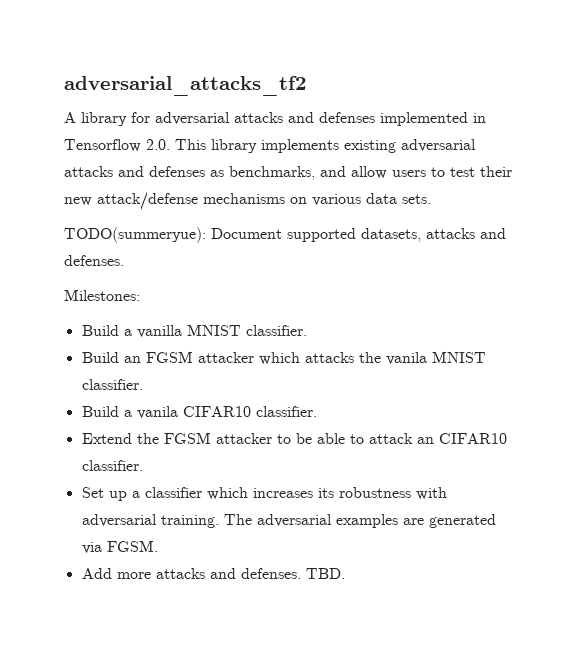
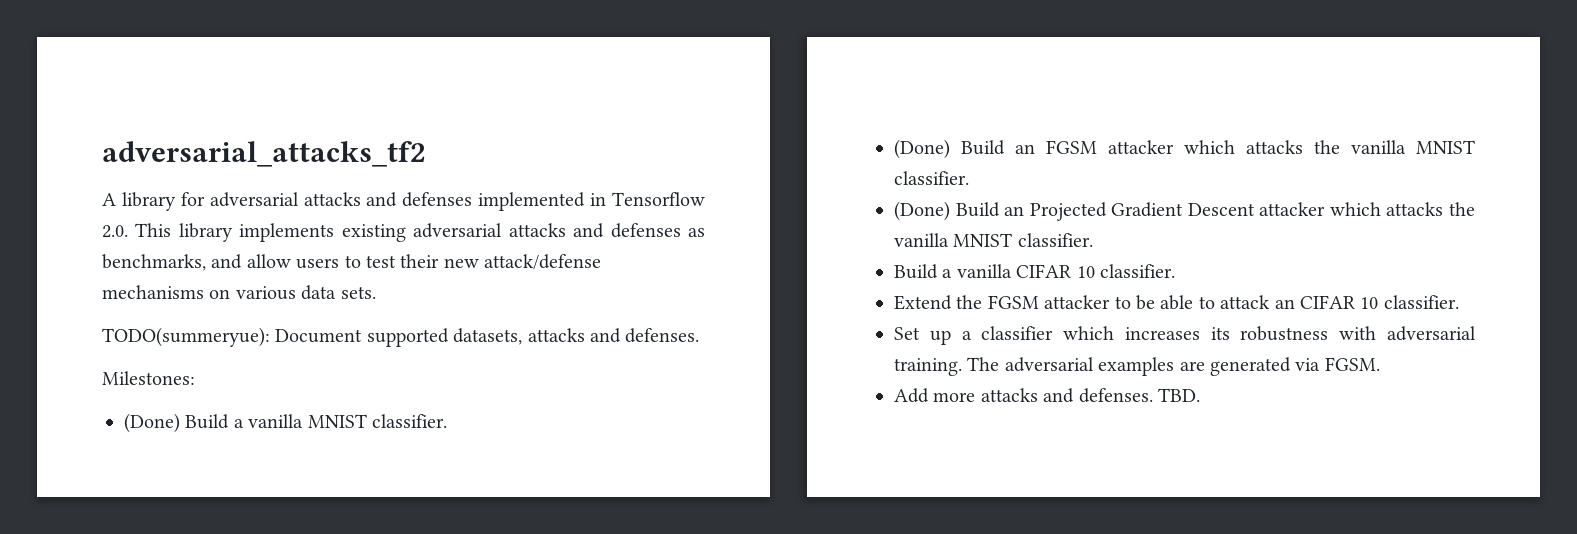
- Build a vanilla MNIST classifier.
+ (Done) Build a vanilla MNIST classifier.
- Build an FGSM attacker which attacks the vanila MNIST classifier.
+ (Done) Build an FGSM attacker which attacks the vanilla MNIST classifier.
+ (Done) Build an Projected Gradient Descent attacker which attacks the vanilla MNIST classifier.
- Build a vanila CIFAR10 classifier.
+ Build a vanilla CIFAR 10 classifier.
- Extend the FGSM attacker to be able to attack an CIFAR10 classifier.
+ Extend the FGSM attacker to be able to attack an CIFAR 10 classifier.

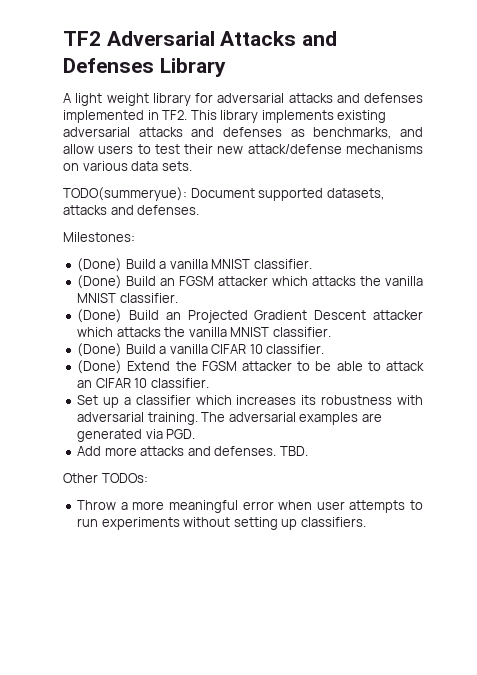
- adversarial_attacks_tf2
+ TF2 Adversarial Attacks and Defenses Library
- A library for adversarial attacks and defenses implemented in Tensorflow 2.0. This library implements existing adversarial attacks and defenses as benchmarks, and allow users to test their new attack/defense mechanisms on various data sets.
+ A light weight library for adversarial attacks and defenses implemented in TF2. This library implements existing adversarial attacks and defenses as benchmarks, and allow users to test their new attack/defense mechanisms on various data sets.
- Build a vanilla CIFAR 10 classifier.
+ (Done) Build a vanilla CIFAR 10 classifier.
- Extend the FGSM attacker to be able to attack an CIFAR 10 classifier.
+ (Done) Extend the FGSM attacker to be able to attack an CIFAR 10 classifier.
- The adversarial examples are generated via FGSM.
+ The adversarial examples are generated via PGD.
+ Other TODOs:
+ Throw a more meaningful error when user attempts to run experiments without setting up classifiers.

